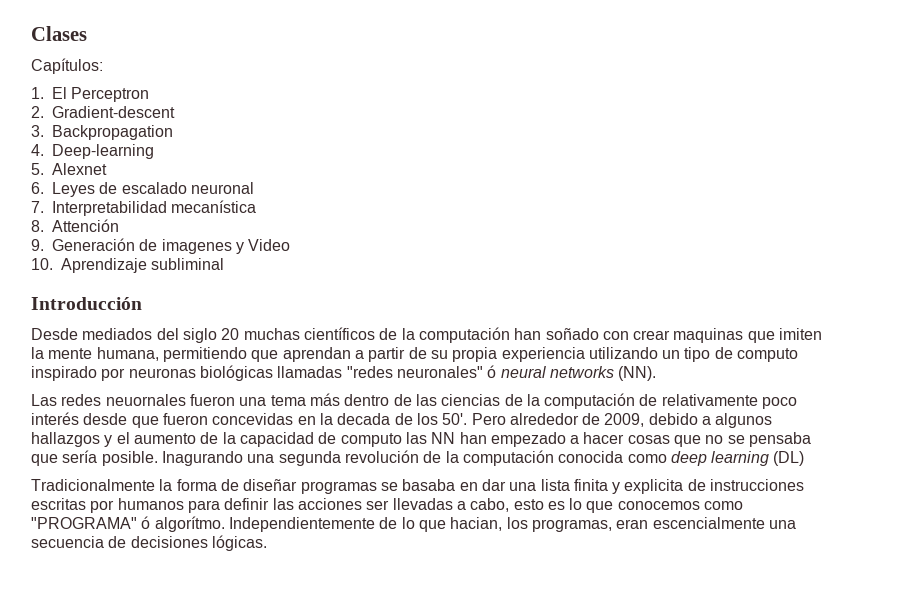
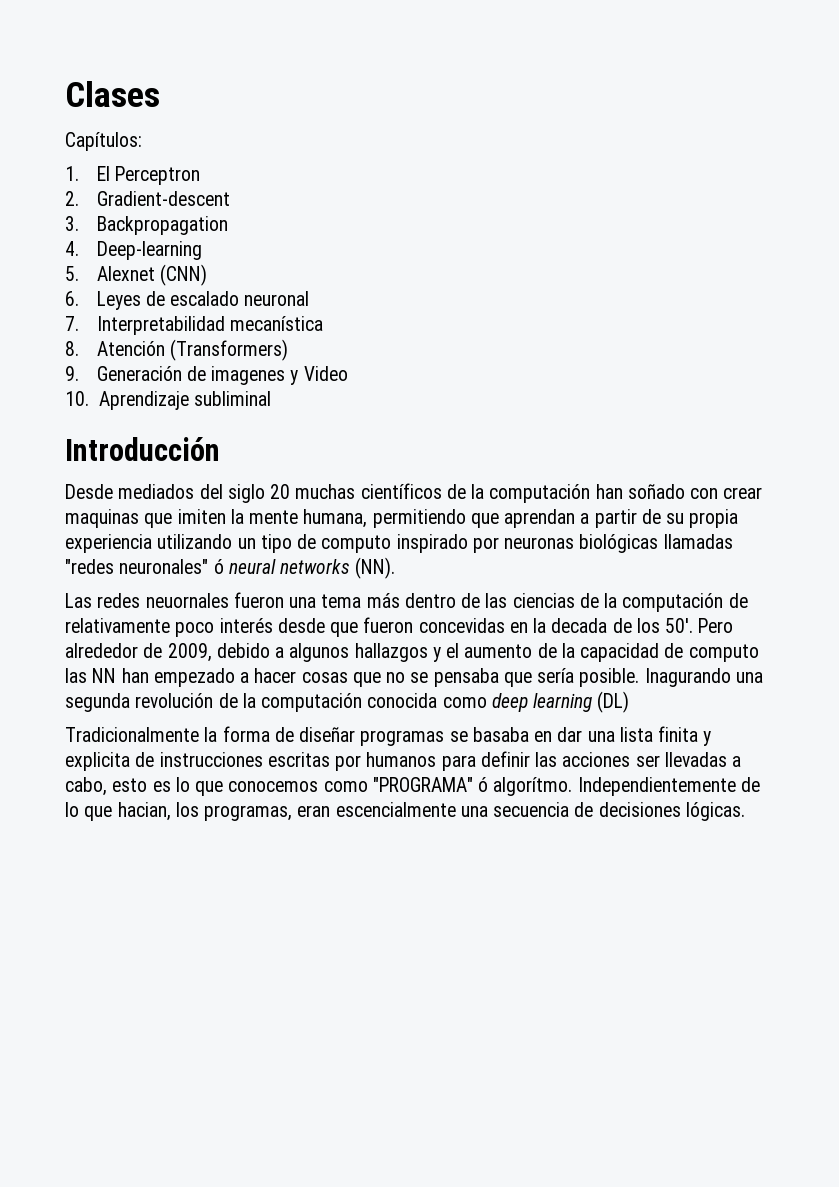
- 5. Alexnet
+ 5. Alexnet (CNN)
- 8. Attención
+ 8. Atención (Transformers)

